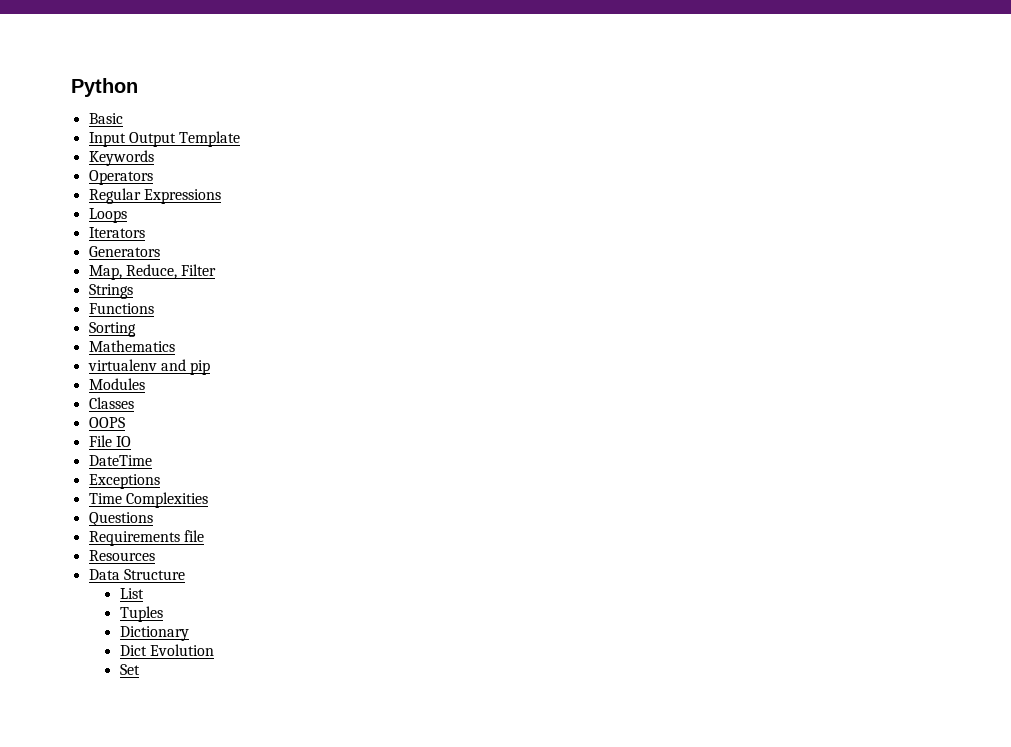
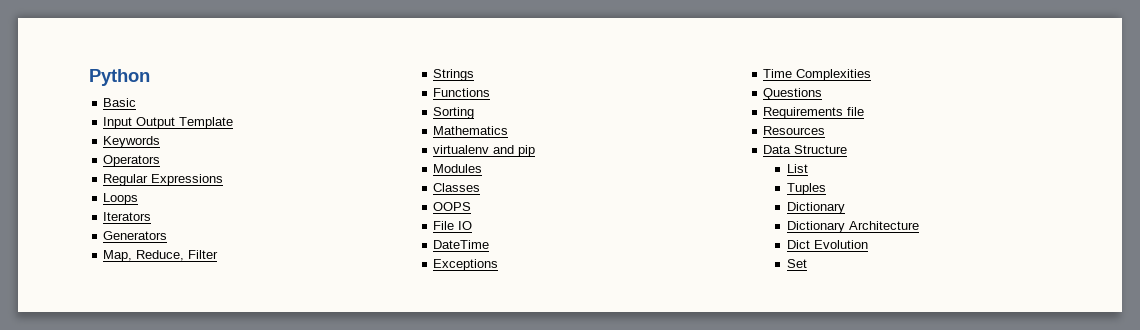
+ Dictionary Architecture

